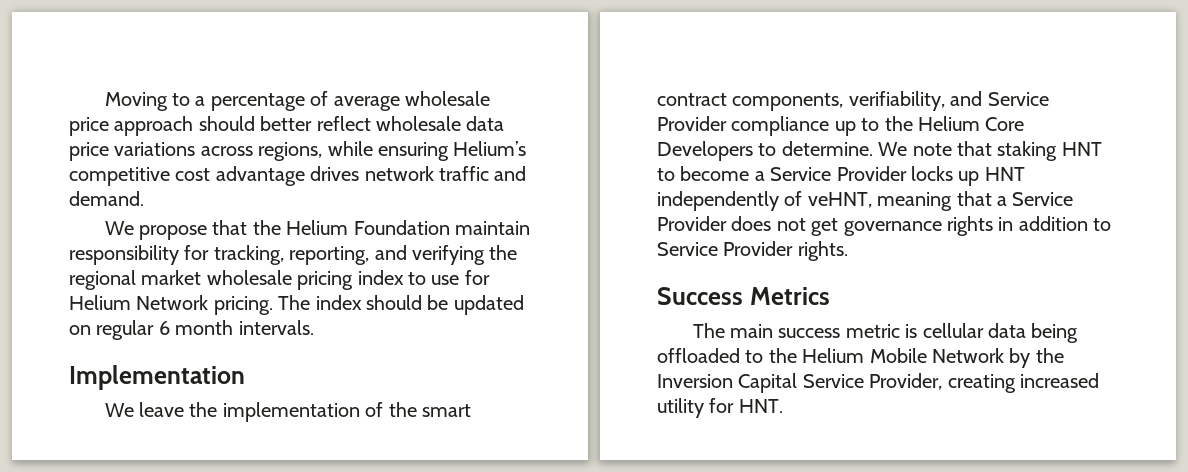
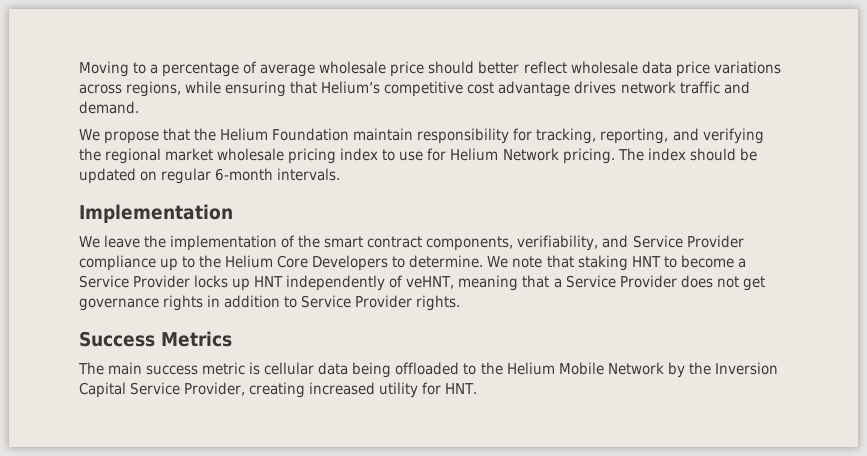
- Moving to a percentage of average wholesale price approach should better reflect wholesale data price variations across regions, while ensuring Helium’s competitive cost advantage drives network traffic and demand.
+ Moving to a percentage of average wholesale price should better reflect wholesale data price variations across regions, while ensuring that Helium’s competitive cost advantage drives network traffic and demand.
- The index should be updated on regular 6 month intervals.
+ The index should be updated on regular 6-month intervals.

